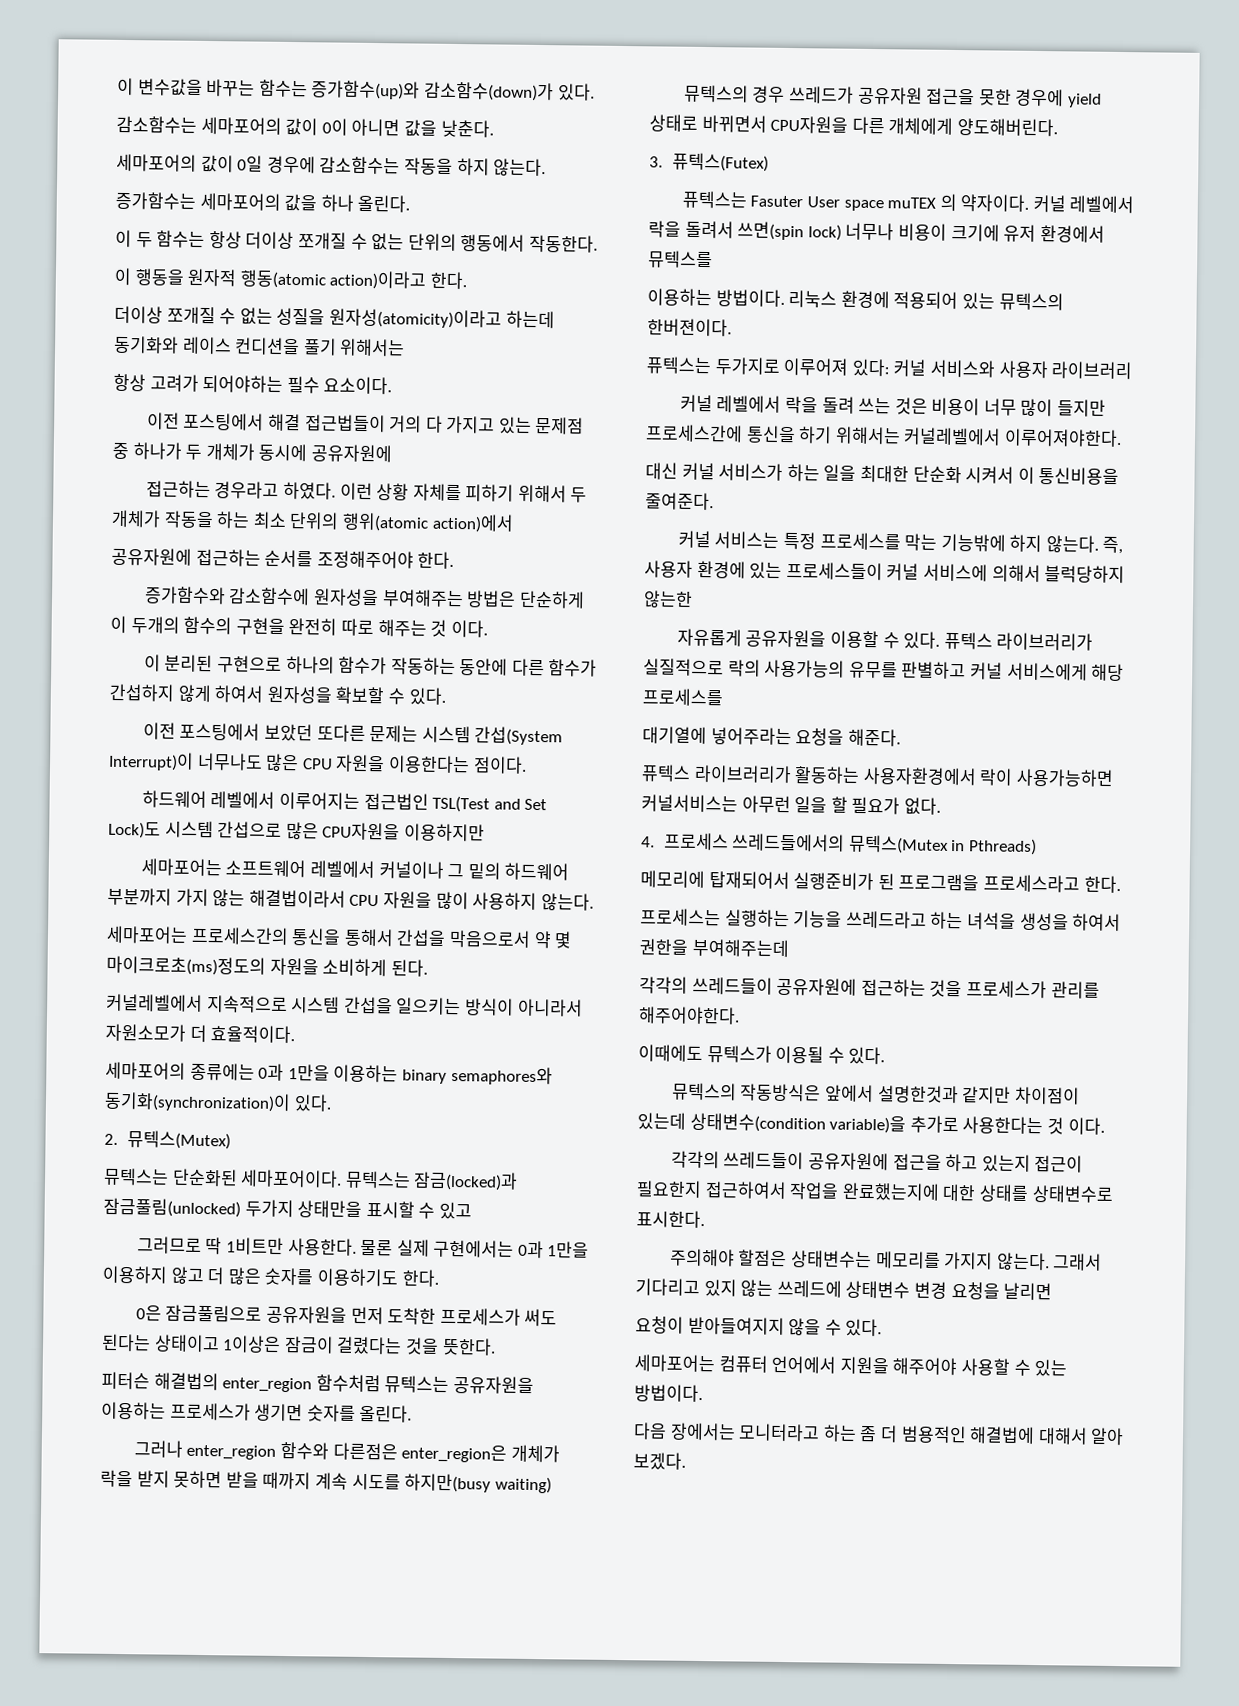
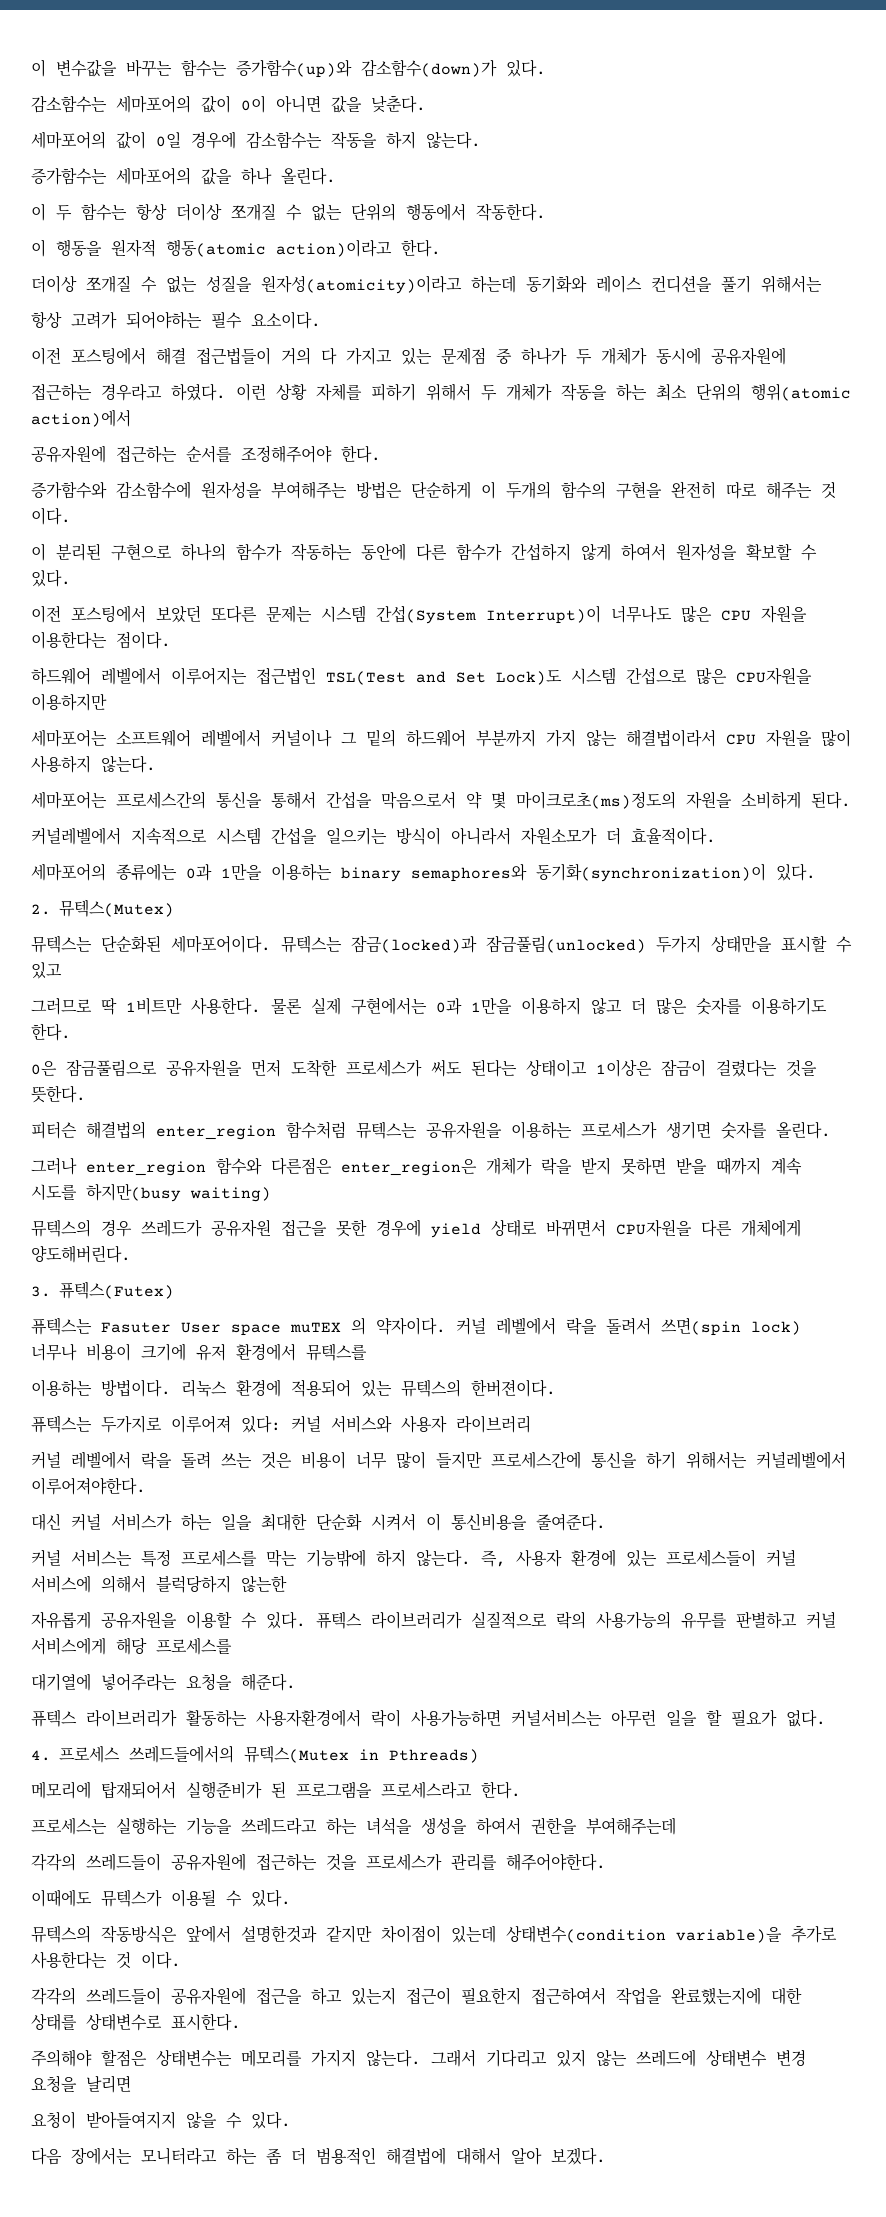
- 세마포어는 컴퓨터 언어에서 지원을 해주어야 사용할 수 있는 방법이다.

